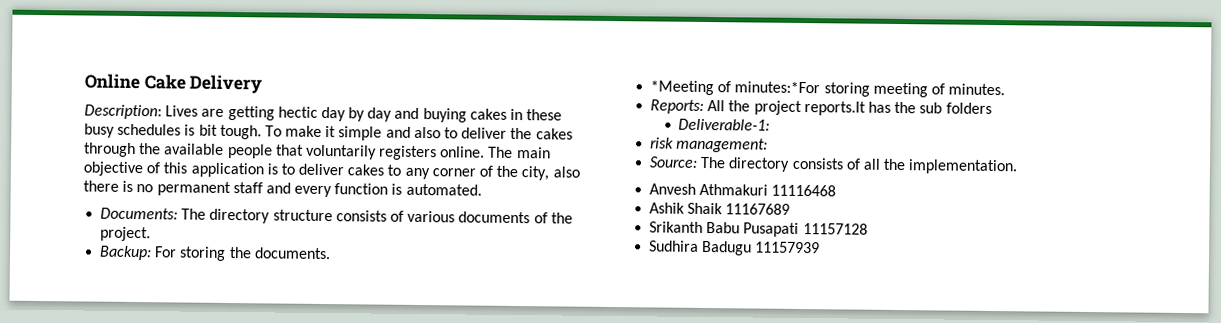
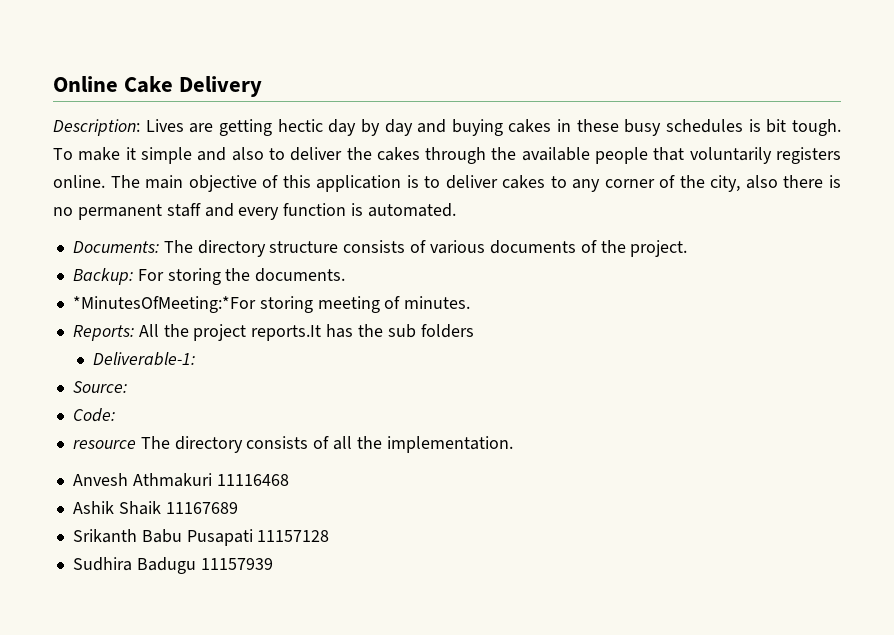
- *Meeting of minutes:*For storing meeting of minutes.
+ *MinutesOfMeeting:*For storing meeting of minutes.
- risk management:
- Source: The directory consists of all the implementation.
+ Source:
+ Code:
+ resource The directory consists of all the implementation.

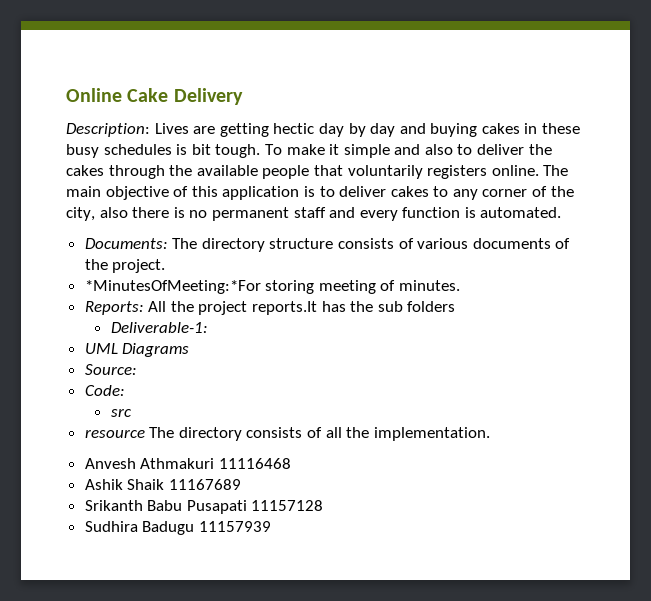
- Backup: For storing the documents.
+ UML Diagrams
+ src

